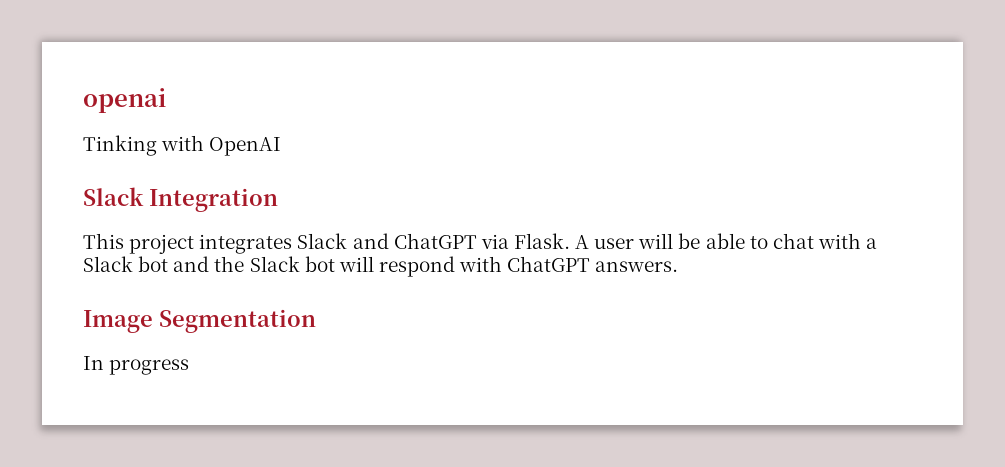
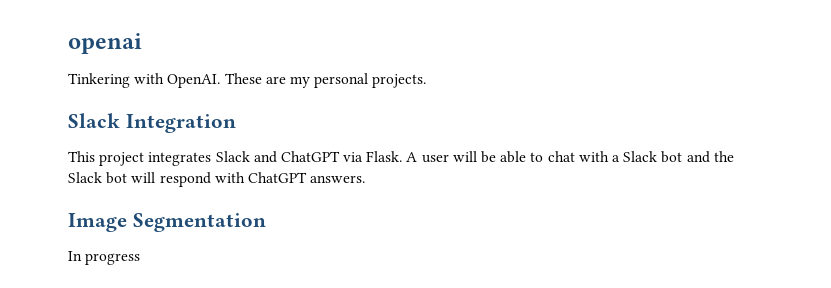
- Tinking with OpenAI
+ Tinkering with OpenAI. These are my personal projects.

